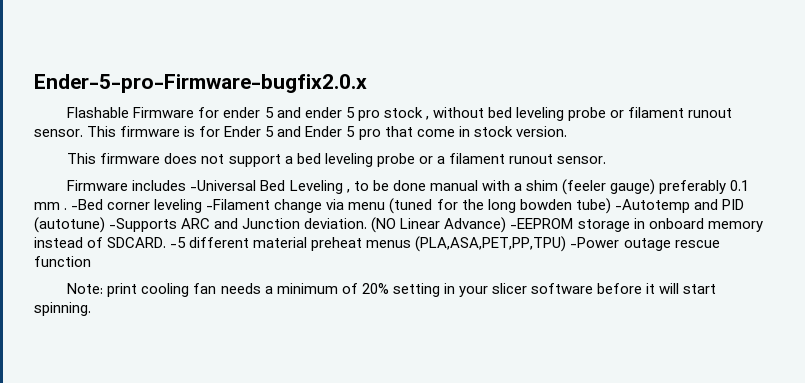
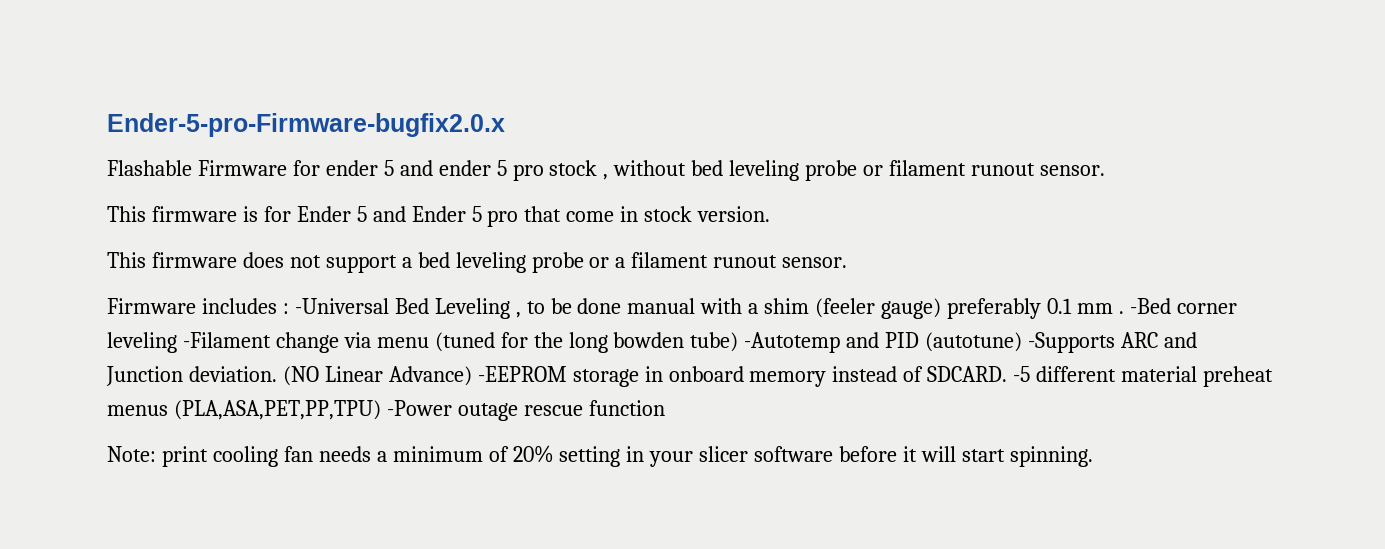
- Flashable Firmware for ender 5 and ender 5 pro stock , without bed leveling probe or filament runout sensor. This firmware is for Ender 5 and Ender 5 pro that come in stock version.
+ Flashable Firmware for ender 5 and ender 5 pro stock , without bed leveling probe or filament runout sensor.
+ This firmware is for Ender 5 and Ender 5 pro that come in stock version.
- Firmware includes -Universal Bed Leveling , to be done manual with a shim (feeler gauge) preferably 0.1 mm .
+ Firmware includes : -Universal Bed Leveling , to be done manual with a shim (feeler gauge) preferably 0.1 mm .

